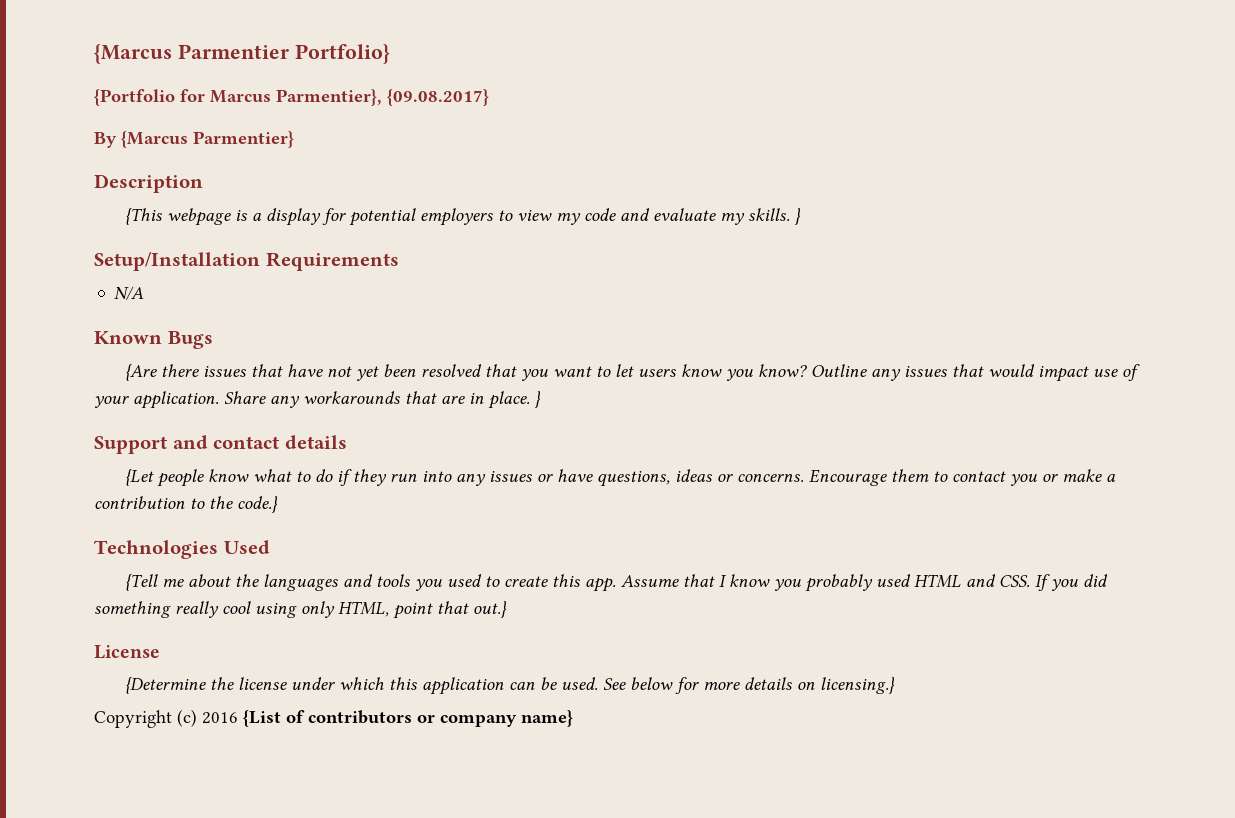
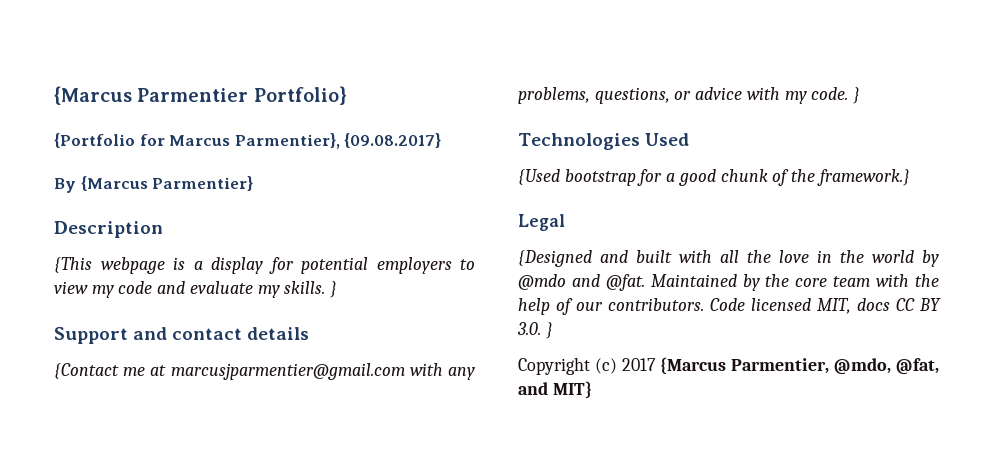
- Setup/Installation Requirements
- N/A
- Known Bugs
- {Are there issues that have not yet been resolved that you want to let users know you know? Outline any issues that would impact use of your application. Share any workarounds that are in place. }
  Support and contact details
- {Let people know what to do if they run into any issues or have questions, ideas or concerns. Encourage them to contact you or make a contribution to the code.}
+ {Contact me at marcusjparmentier@gmail.com with any problems, questions, or advice with my code. }
  Technologies Used
- {Tell me about the languages and tools you used to create this app. Assume that I know you probably used HTML and CSS. If you did something really cool using only HTML, point that out.}
- License
- {Determine the license under which this application can be used. See below for more details on licensing.}
- Copyright (c) 2016 {List of contributors or company name}
+ {Used bootstrap for a good chunk of the framework.}
+ Legal
+ {Designed and built with all the love in the world by @mdo and @fat. Maintained by the core team with the help of our contributors. Code licensed MIT, docs CC BY 3.0. }
+ Copyright (c) 2017 {Marcus Parmentier, @mdo, @fat, and MIT}

